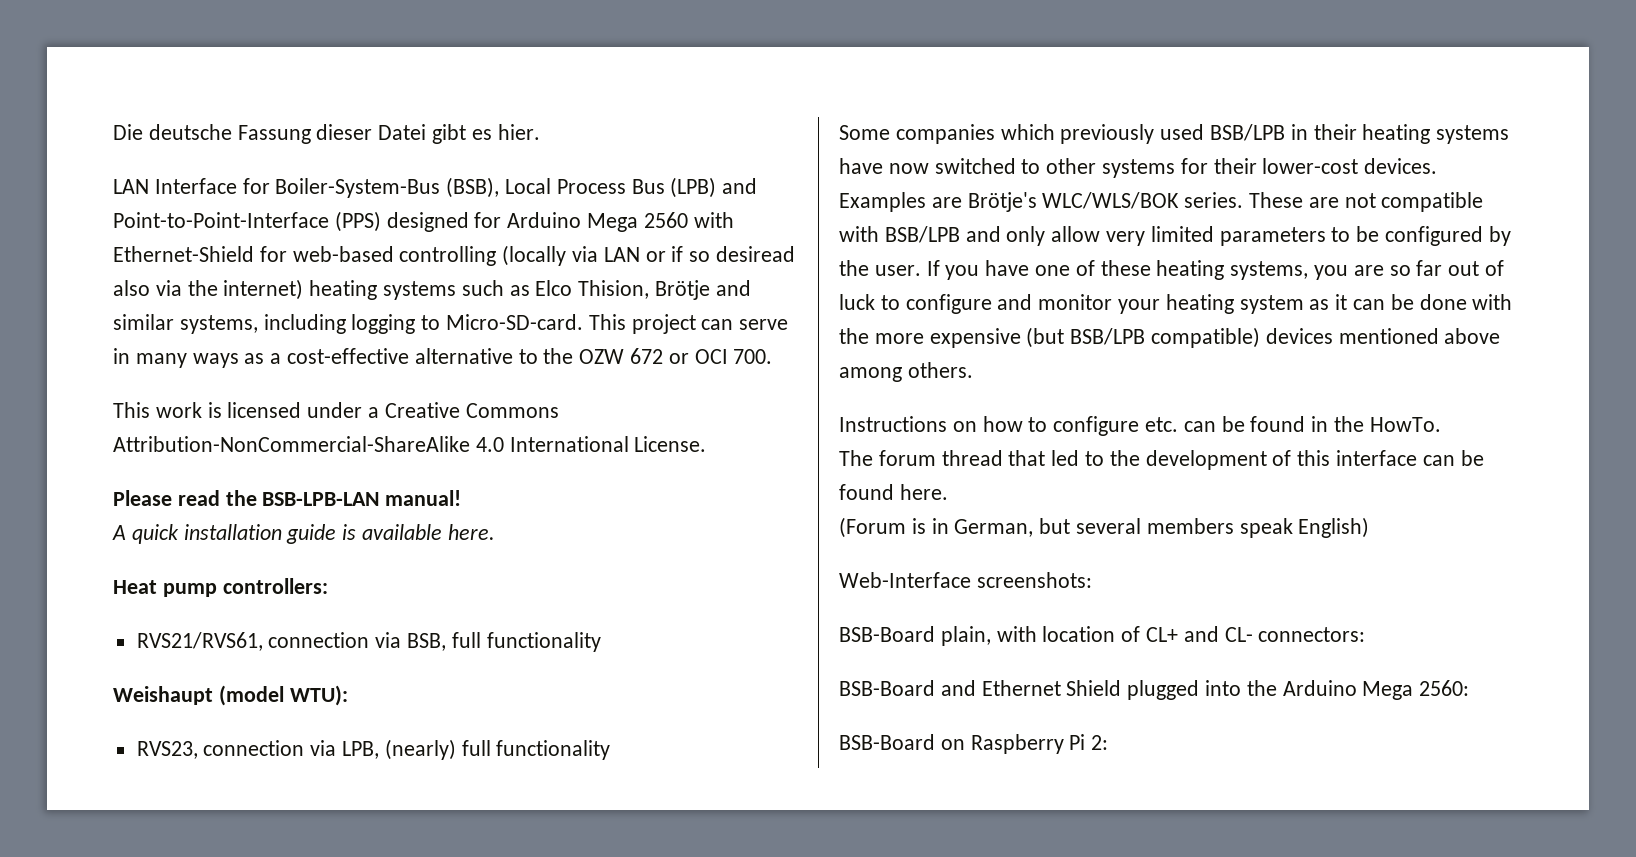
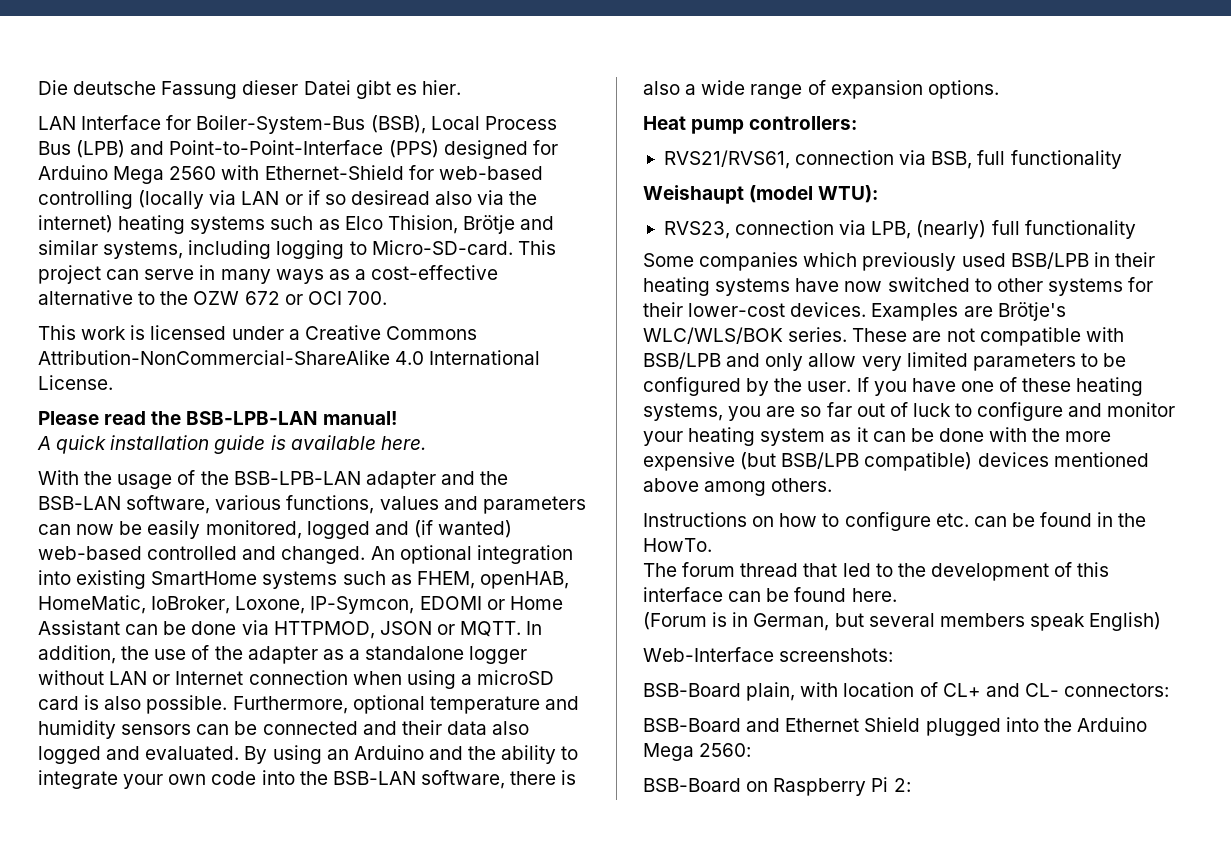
+ With the usage of the BSB-LPB-LAN adapter and the BSB-LAN software, various functions, values and parameters can now be easily monitored, logged and (if wanted) web-based controlled and changed. An optional integration into existing SmartHome systems such as FHEM, openHAB, HomeMatic, IoBroker, Loxone, IP-Symcon, EDOMI or Home Assistant can be done via HTTPMOD, JSON or MQTT. In addition, the use of the adapter as a standalone logger without LAN or Internet connection when using a microSD card is also possible. Furthermore, optional temperature and humidity sensors can be connected and their data also logged and evaluated. By using an Arduino and the ability to integrate your own code into the BSB-LAN software, there is also a wide range of expansion options.

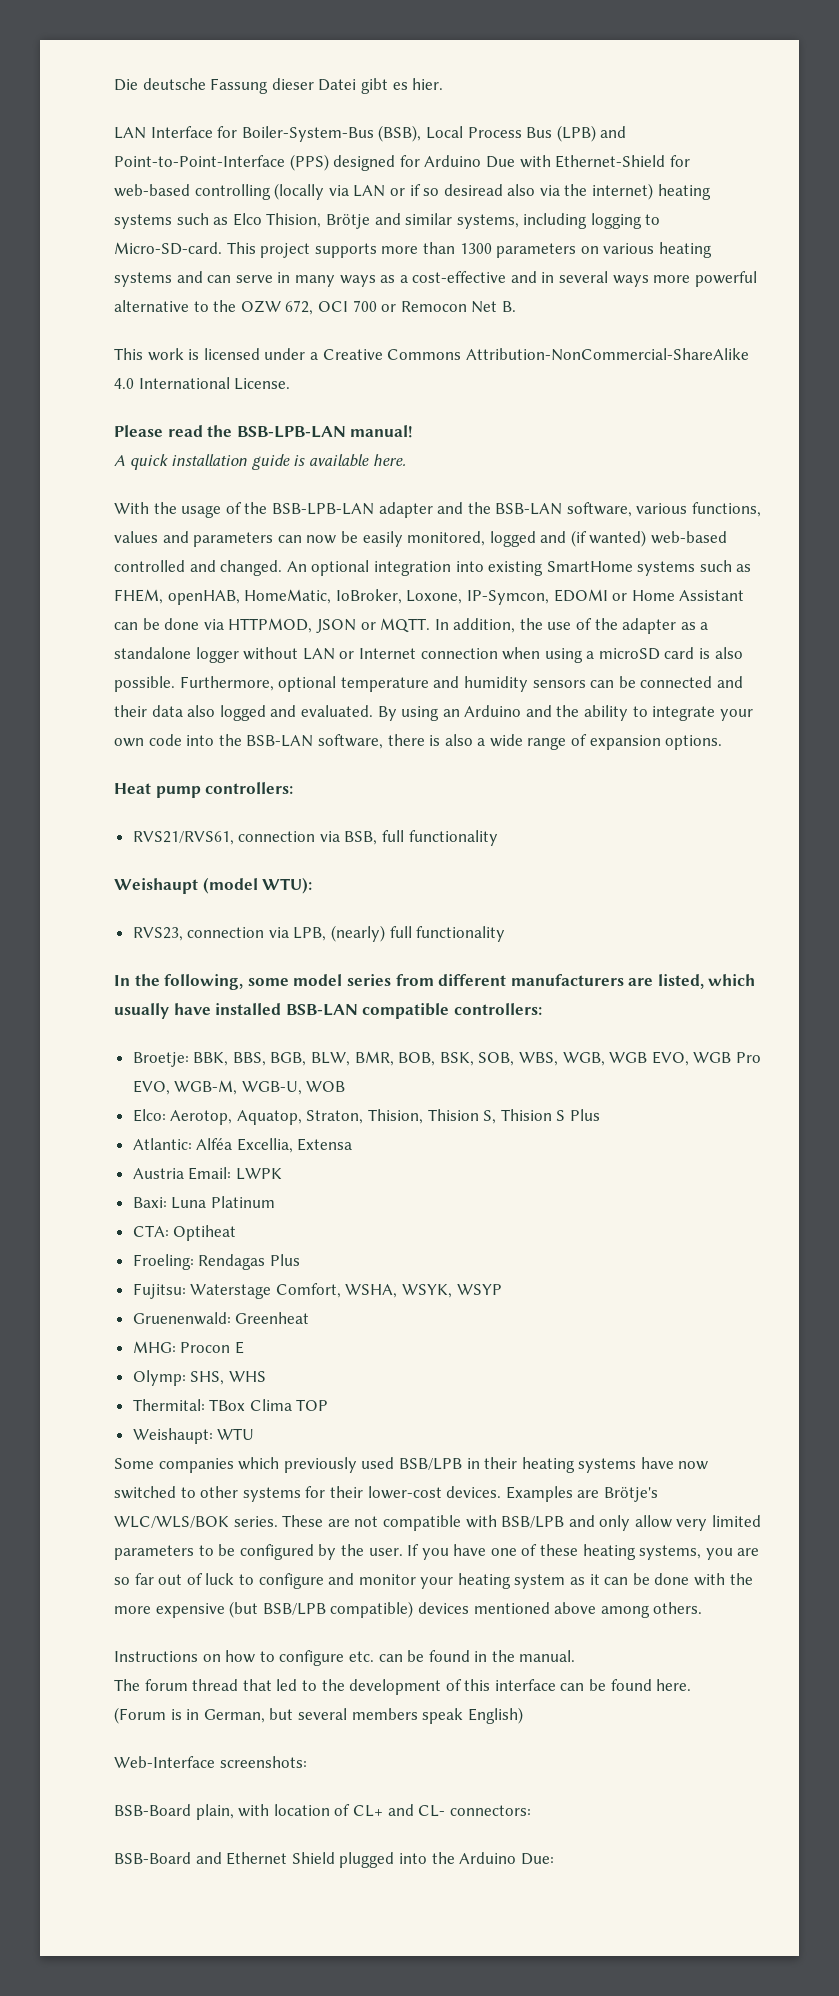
- LAN Interface for Boiler-System-Bus (BSB), Local Process Bus (LPB) and Point-to-Point-Interface (PPS) designed for Arduino Mega 2560 with Ethernet-Shield for web-based controlling (locally via LAN or if so desiread also via the internet) heating systems such as Elco Thision, Brötje and similar systems, including logging to Micro-SD-card.
+ LAN Interface for Boiler-System-Bus (BSB), Local Process Bus (LPB) and Point-to-Point-Interface (PPS) designed for Arduino Due with Ethernet-Shield for web-based controlling (locally via LAN or if so desiread also via the internet) heating systems such as Elco Thision, Brötje and similar systems, including logging to Micro-SD-card.
- This project can serve in many ways as a cost-effective alternative to the OZW 672 or OCI 700.
+ This project supports more than 1300 parameters on various heating systems and can serve in many ways as a cost-effective and in several ways more powerful alternative to the OZW 672, OCI 700 or Remocon Net B.
+ In the following, some model series from different manufacturers are listed, which usually have installed BSB-LAN compatible controllers:
+ Broetje: BBK, BBS, BGB, BLW, BMR, BOB, BSK, SOB, WBS, WGB, WGB EVO, WGB Pro EVO, WGB-M, WGB-U, WOB
+ Elco: Aerotop, Aquatop, Straton, Thision, Thision S, Thision S Plus
+ Atlantic: Alféa Excellia, Extensa
+ Austria Email: LWPK
+ Baxi: Luna Platinum
+ CTA: Optiheat
+ Froeling: Rendagas Plus
+ Fujitsu: Waterstage Comfort, WSHA, WSYK, WSYP
+ Gruenenwald: Greenheat
+ MHG: Procon E
+ Olymp: SHS, WHS
+ Thermital: TBox Clima TOP
+ Weishaupt: WTU
- Instructions on how to configure etc. can be found in the HowTo.
+ Instructions on how to configure etc. can be found in the manual.
- BSB-Board and Ethernet Shield plugged into the Arduino Mega 2560:
- BSB-Board on Raspberry Pi 2:
+ BSB-Board and Ethernet Shield plugged into the Arduino Due:

